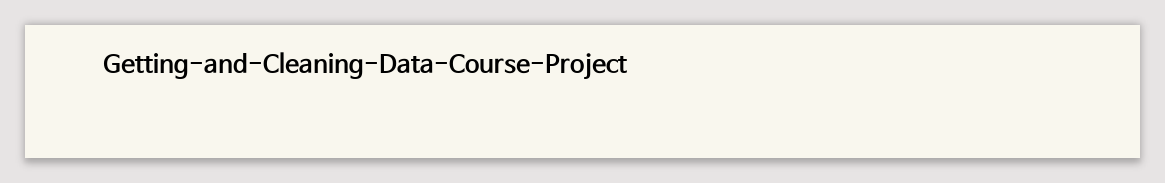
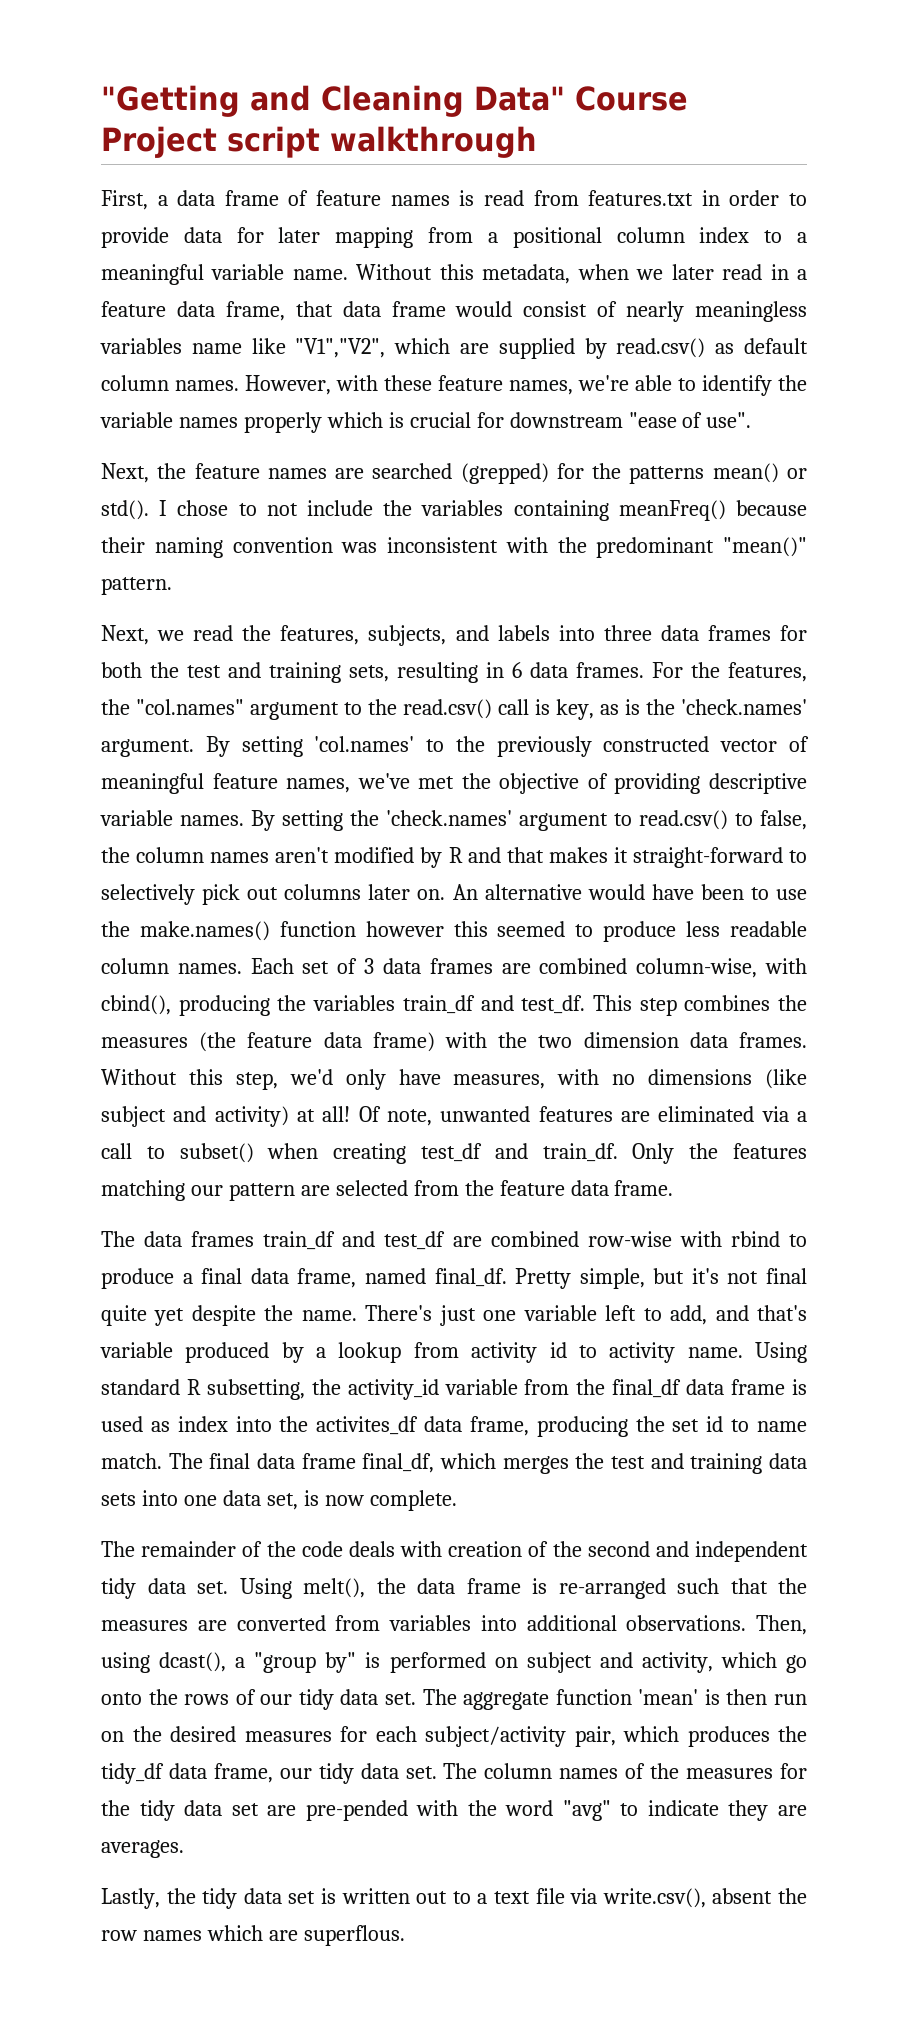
- Getting-and-Cleaning-Data-Course-Project
+ "Getting and Cleaning Data" Course Project script walkthrough
+ First, a data frame of feature names is read from features.txt in order to provide data for later mapping from a positional column index to a meaningful variable name. Without this metadata, when we later read in a feature data frame, that data frame would consist of nearly meaningless variables name like "V1","V2", which are supplied by read.csv() as default column names. However, with these feature names, we're able to identify the variable names properly which is crucial for downstream "ease of use".
+ Next, the feature names are searched (grepped) for the patterns mean() or std(). I chose to not include the variables containing meanFreq() because their naming convention was inconsistent with the predominant "mean()" pattern.
+ Next, we read the features, subjects, and labels into three data frames for both the test and training sets, resulting in 6 data frames. For the features, the "col.names" argument to the read.csv() call is key, as is the 'check.names' argument. By setting 'col.names' to the previously constructed vector of meaningful feature names, we've met the objective of providing descriptive variable names. By setting the 'check.names' argument to read.csv() to false, the column names aren't modified by R and that makes it straight-forward to selectively pick out columns later on. An alternative would have been to use the make.names() function however this seemed to produce less readable column names. Each set of 3 data frames are combined column-wise, with cbind(), producing the variables train_df and test_df. This step combines the measures (the feature data frame) with the two dimension data frames. Without this step, we'd only have measures, with no dimensions (like subject and activity) at all! Of note, unwanted features are eliminated via a call to subset() when creating test_df and train_df. Only the features matching our pattern are selected from the feature data frame.
+ The data frames train_df and test_df are combined row-wise with rbind to produce a final data frame, named final_df. Pretty simple, but it's not final quite yet despite the name. There's just one variable left to add, and that's variable produced by a lookup from activity id to activity name. Using standard R subsetting, the activity_id variable from the final_df data frame is used as index into the activites_df data frame, producing the set id to name match. The final data frame final_df, which merges the test and training data sets into one data set, is now complete.
+ The remainder of the code deals with creation of the second and independent tidy data set. Using melt(), the data frame is re-arranged such that the measures are converted from variables into additional observations. Then, using dcast(), a "group by" is performed on subject and activity, which go onto the rows of our tidy data set. The aggregate function 'mean' is then run on the desired measures for each subject/activity pair, which produces the tidy_df data frame, our tidy data set. The column names of the measures for the tidy data set are pre-pended with the word "avg" to indicate they are averages.
+ Lastly, the tidy data set is written out to a text file via write.csv(), absent the row names which are superflous.

